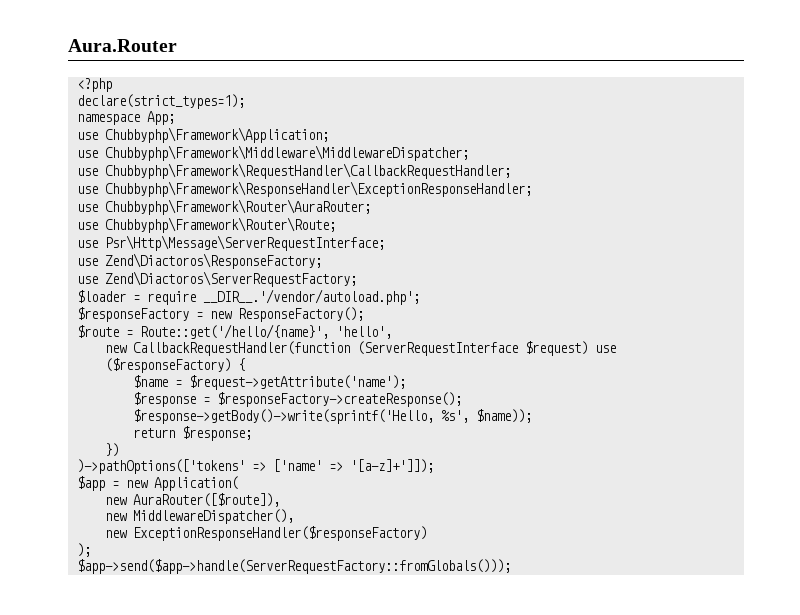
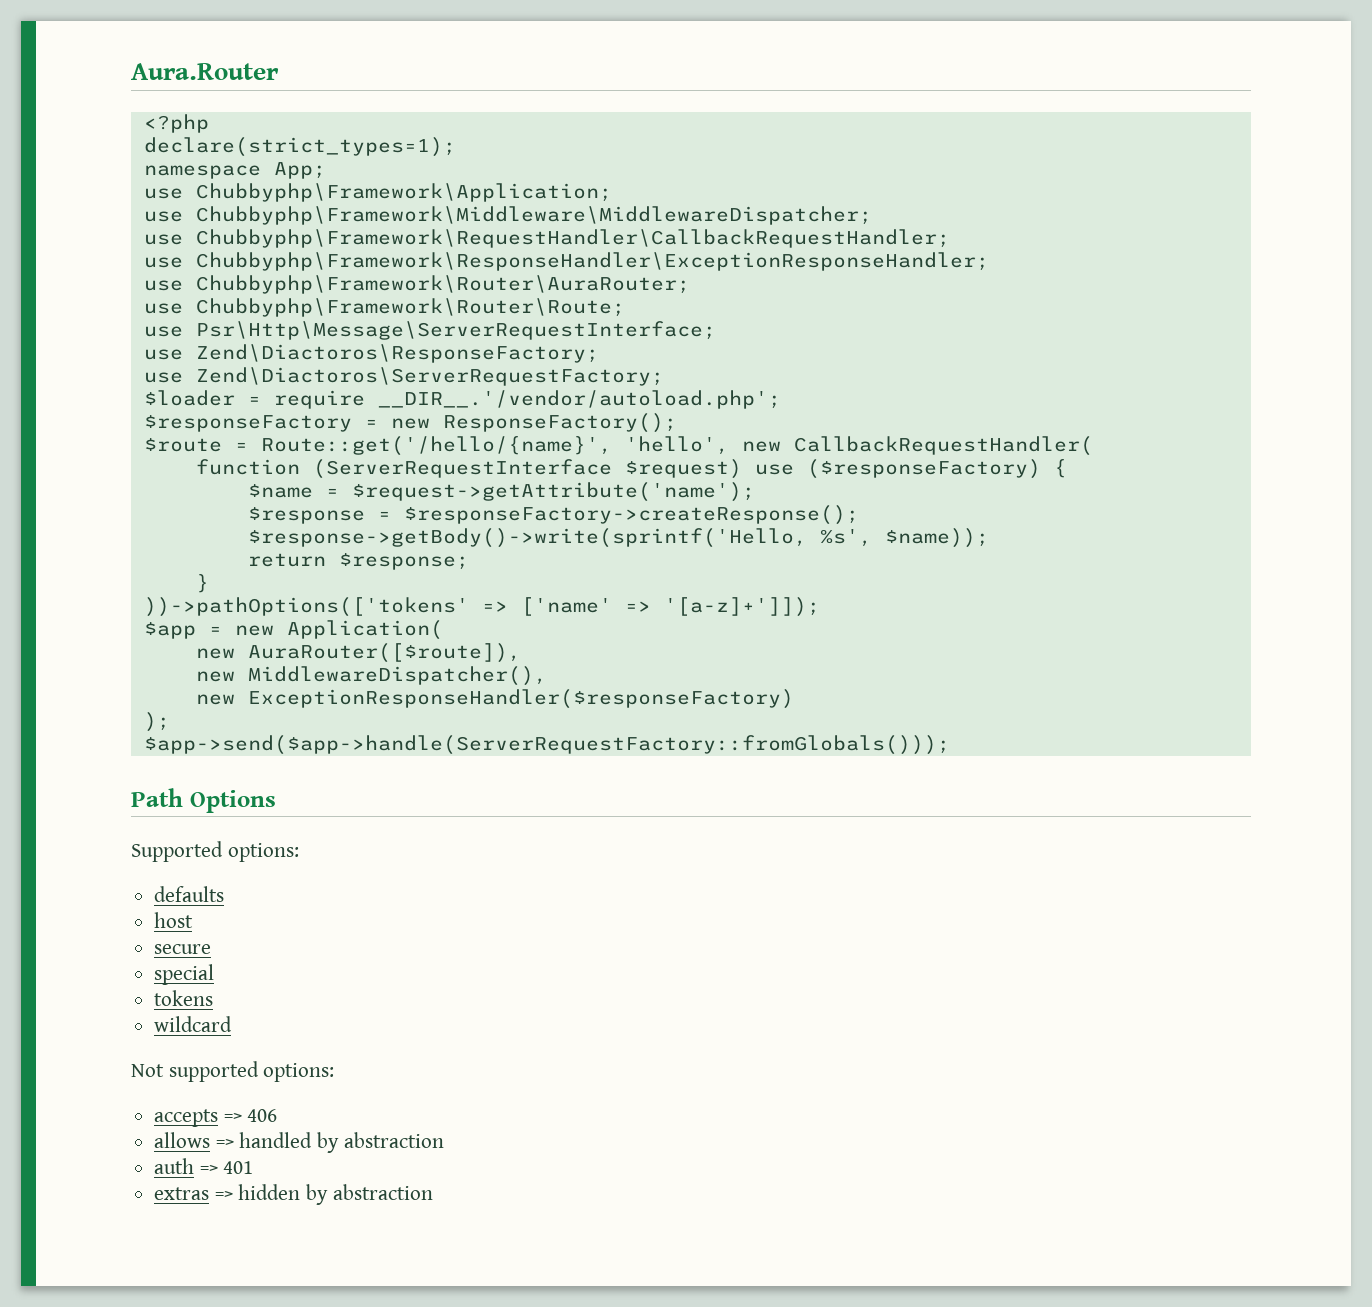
- $route = Route::get('/hello/{name}', 'hello',
- new CallbackRequestHandler(function (ServerRequestInterface $request) use ($responseFactory) {
+ $route = Route::get('/hello/{name}', 'hello', new CallbackRequestHandler(
+ function (ServerRequestInterface $request) use ($responseFactory) {
- })
- )->pathOptions(['tokens' => ['name' => '[a-z]+']]);
+ }
+ ))->pathOptions(['tokens' => ['name' => '[a-z]+']]);
+ Path Options
+ Supported options:
+ defaults
+ host
+ secure
+ special
+ tokens
+ wildcard
+ Not supported options:
+ accepts => 406
+ allows => handled by abstraction
+ auth => 401
+ extras => hidden by abstraction

